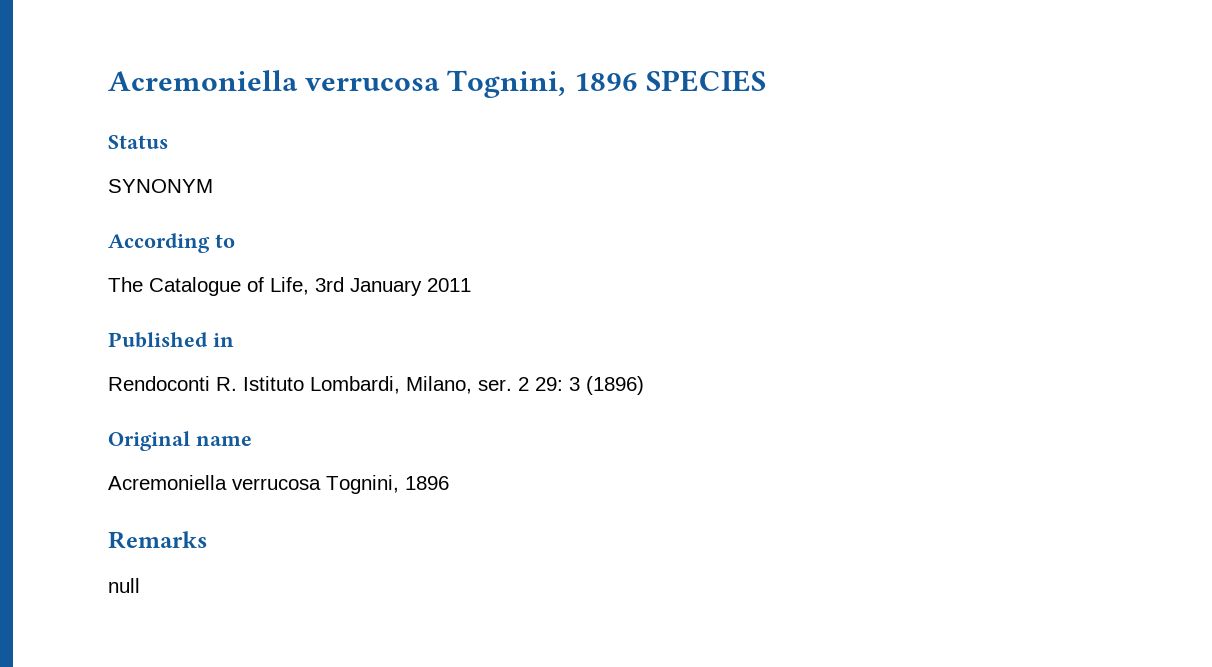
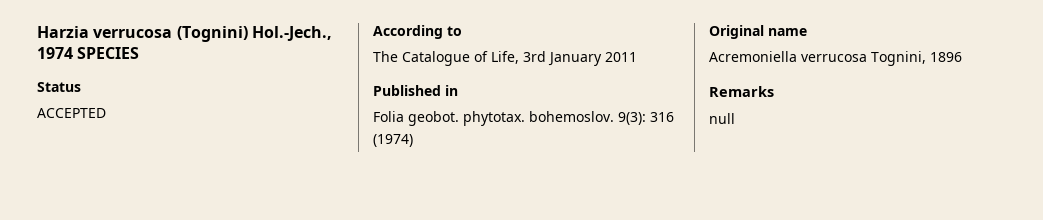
- Acremoniella verrucosa Tognini, 1896 SPECIES
+ Harzia verrucosa (Tognini) Hol.-Jech., 1974 SPECIES
- SYNONYM
+ ACCEPTED
- Rendoconti R. Istituto Lombardi, Milano, ser. 2 29: 3 (1896)
+ Folia geobot. phytotax. bohemoslov. 9(3): 316 (1974)

